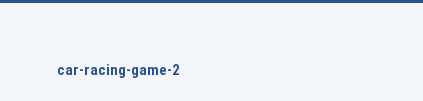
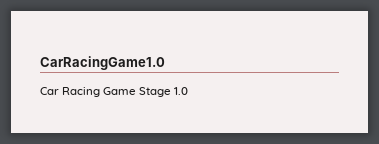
- car-racing-game-2
+ CarRacingGame1.0
+ Car Racing Game Stage 1.0

